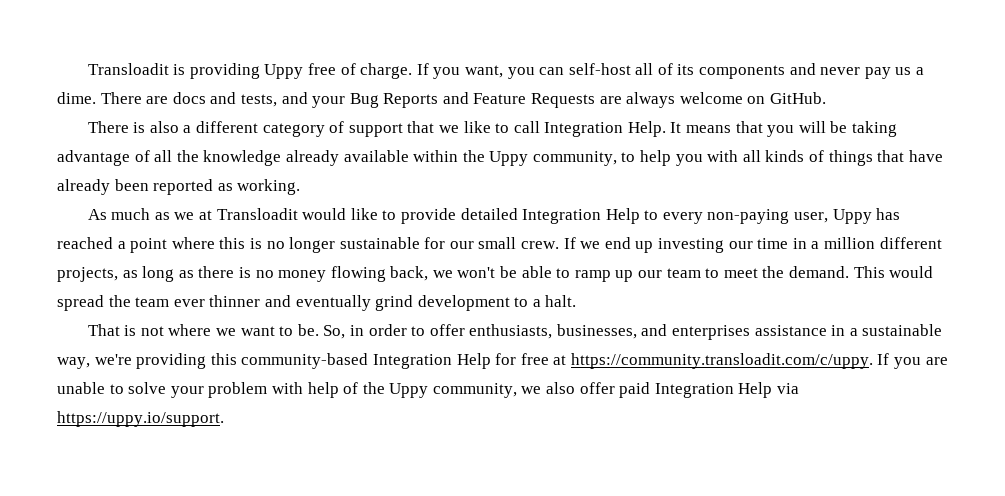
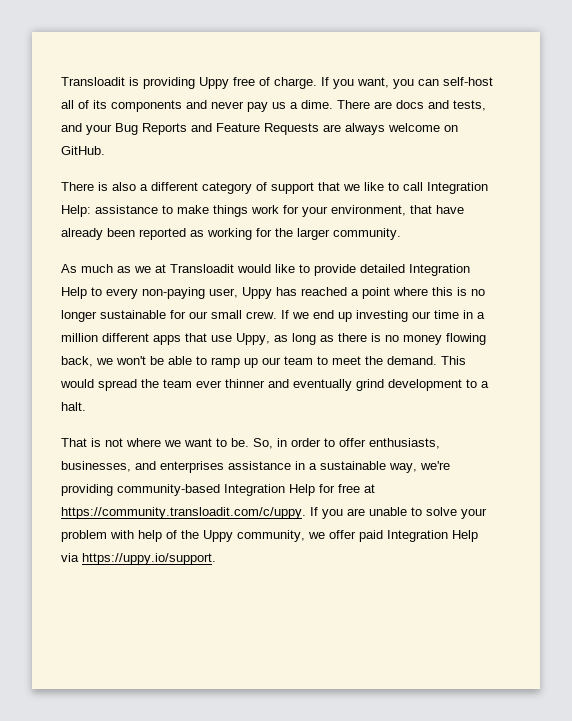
- There is also a different category of support that we like to call Integration Help. It means that you will be taking advantage of all the knowledge already available within the Uppy community, to help you with all kinds of things that have already been reported as working.
+ There is also a different category of support that we like to call Integration Help: assistance to make things work for your environment, that have already been reported as working for the larger community.
- If we end up investing our time in a million different projects, as long as there is no money flowing back, we won't be able to ramp up our team to meet the demand.
+ If we end up investing our time in a million different apps that use Uppy, as long as there is no money flowing back, we won't be able to ramp up our team to meet the demand.
- So, in order to offer enthusiasts, businesses, and enterprises assistance in a sustainable way, we're providing this community-based Integration Help for free at https://community.transloadit.com/c/uppy. If you are unable to solve your problem with help of the Uppy community, we also offer paid Integration Help via https://uppy.io/support.
+ So, in order to offer enthusiasts, businesses, and enterprises assistance in a sustainable way, we're providing community-based Integration Help for free at https://community.transloadit.com/c/uppy. If you are unable to solve your problem with help of the Uppy community, we offer paid Integration Help via https://uppy.io/support.

